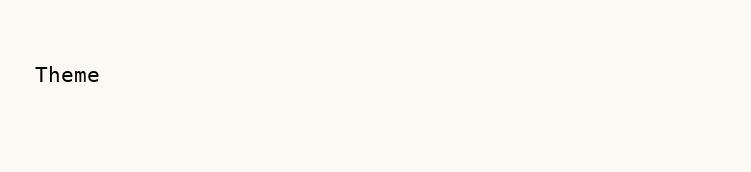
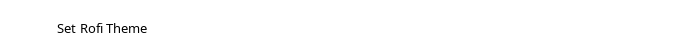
- Theme
+ Set Rofi Theme

